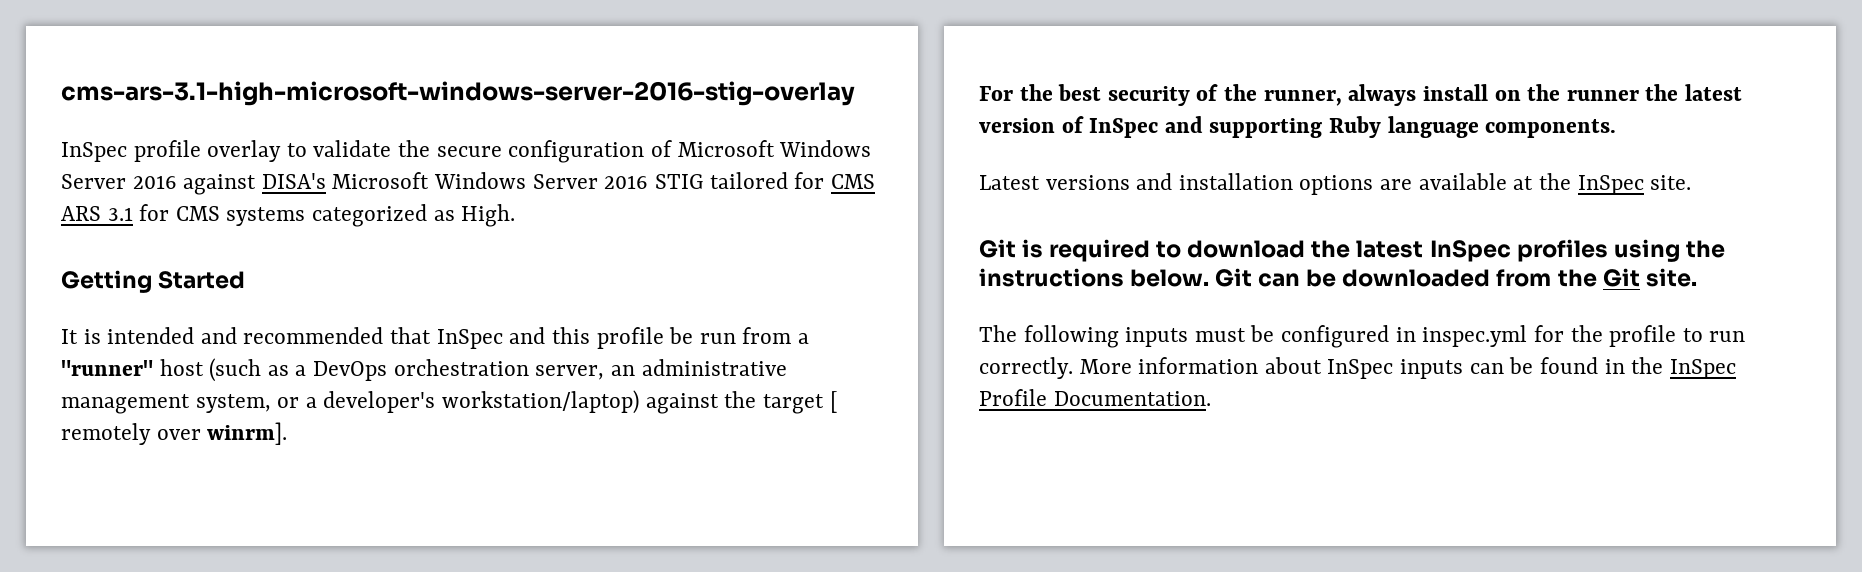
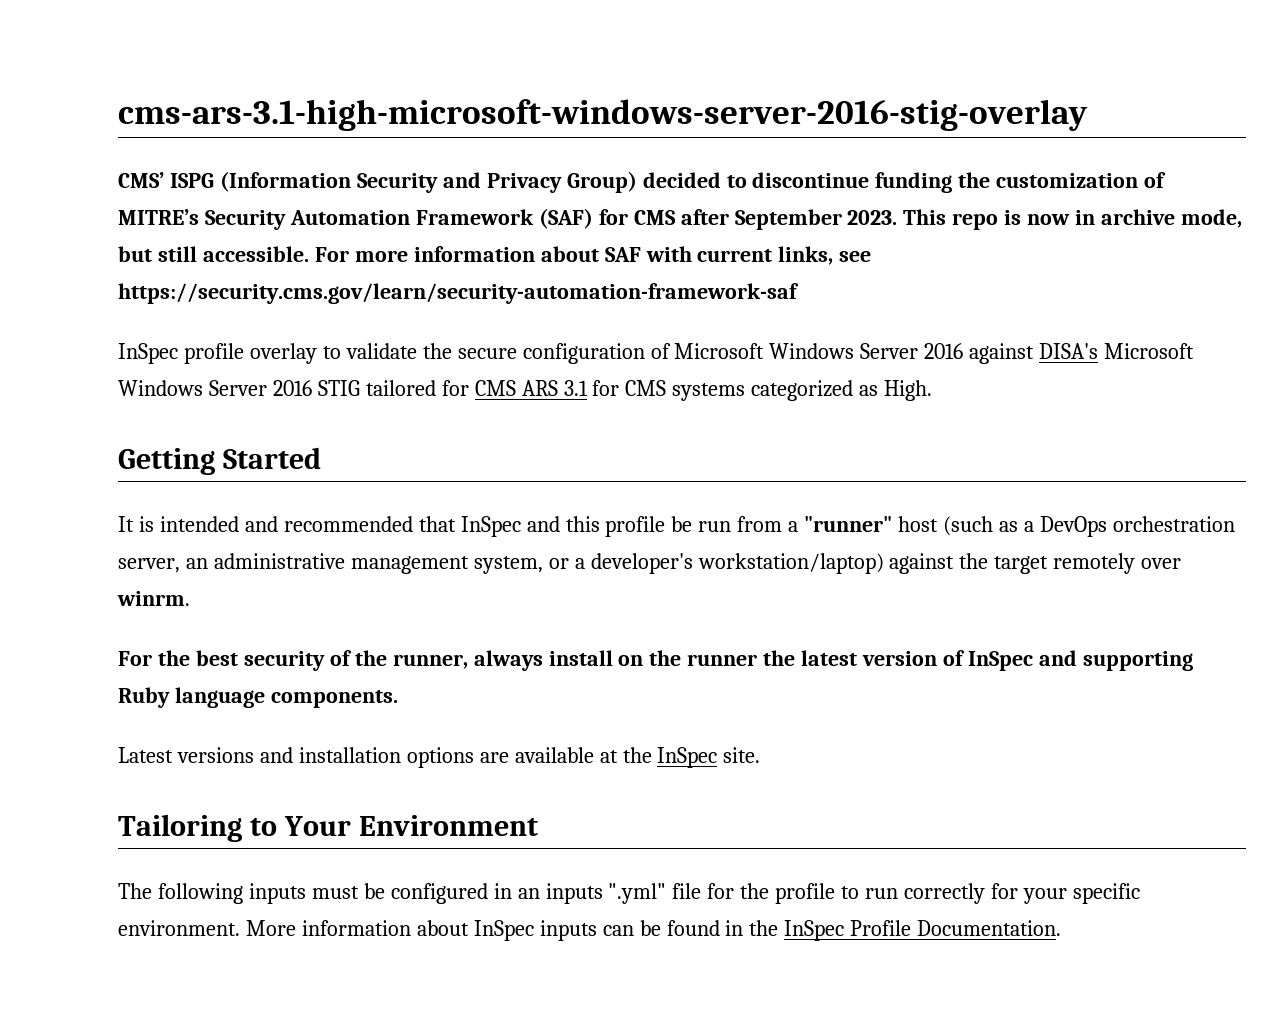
+ CMS’ ISPG (Information Security and Privacy Group) decided to discontinue funding the customization of MITRE’s Security Automation Framework (SAF) for CMS after September 2023. This repo is now in archive mode, but still accessible. For more information about SAF with current links, see https://security.cms.gov/learn/security-automation-framework-saf
- It is intended and recommended that InSpec and this profile be run from a "runner" host (such as a DevOps orchestration server, an administrative management system, or a developer's workstation/laptop) against the target [ remotely over winrm].
+ It is intended and recommended that InSpec and this profile be run from a "runner" host (such as a DevOps orchestration server, an administrative management system, or a developer's workstation/laptop) against the target remotely over winrm.
- Git is required to download the latest InSpec profiles using the instructions below. Git can be downloaded from the Git site.
+ Tailoring to Your Environment
- The following inputs must be configured in inspec.yml for the profile to run correctly.
+ The following inputs must be configured in an inputs ".yml" file for the profile to run correctly for your specific environment.

